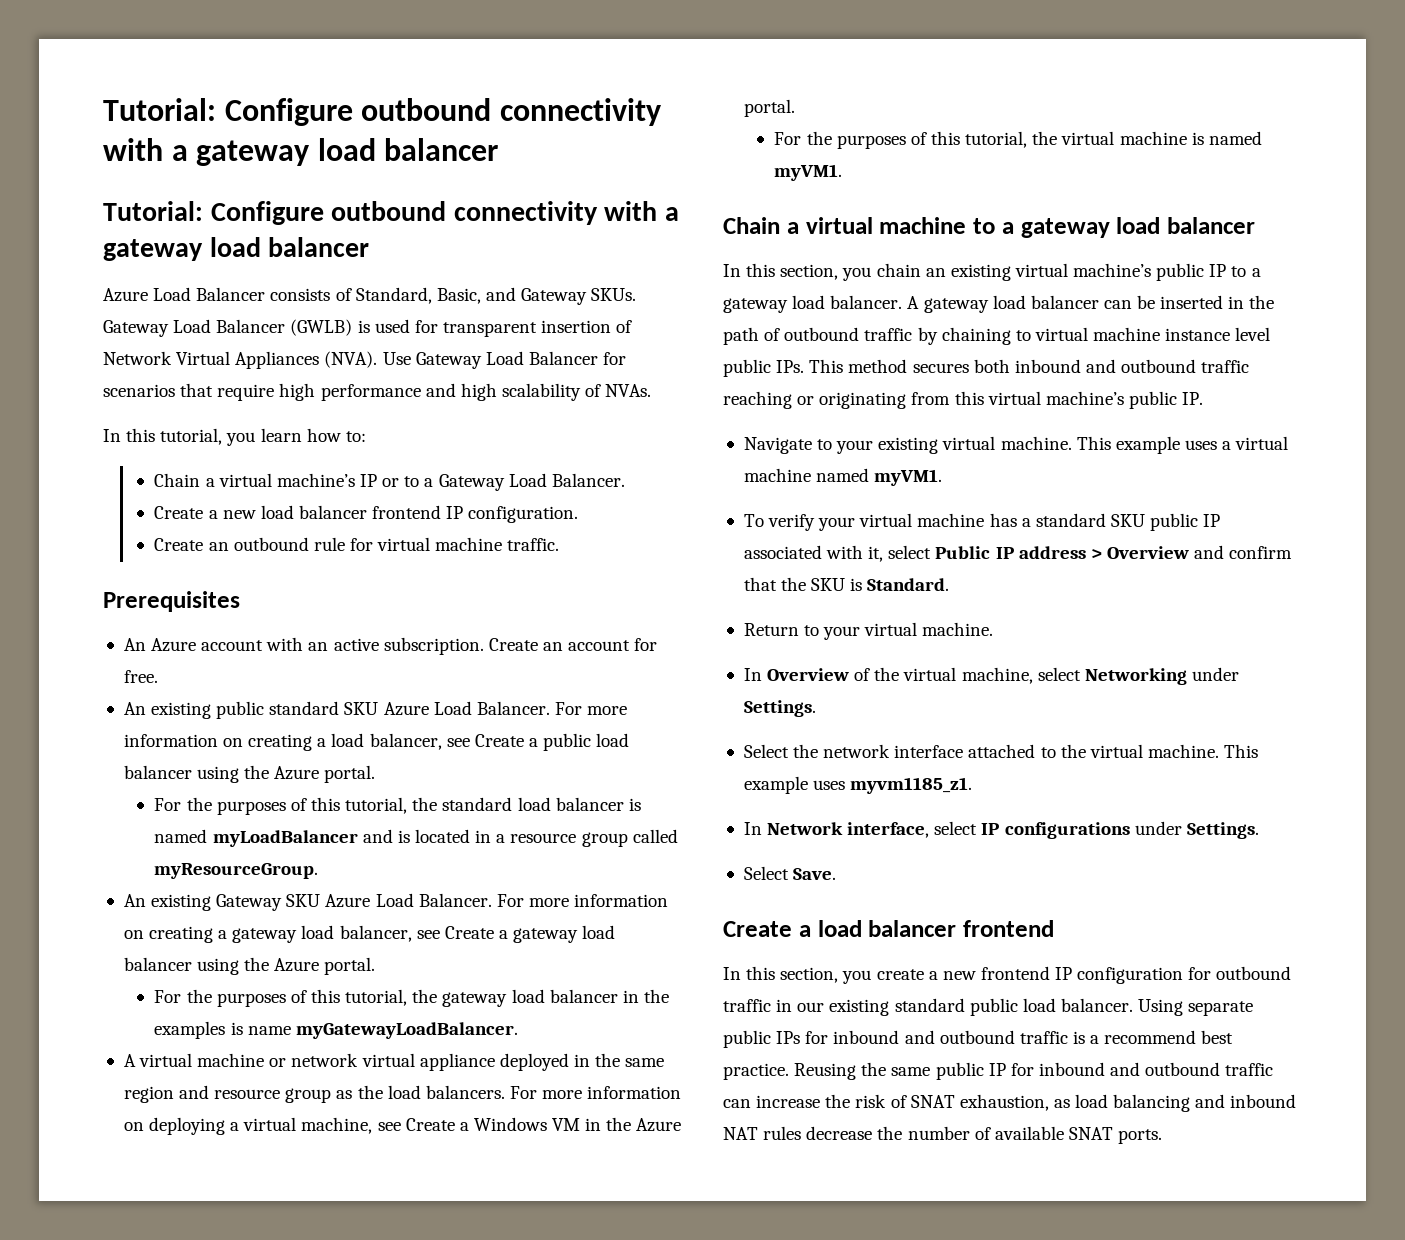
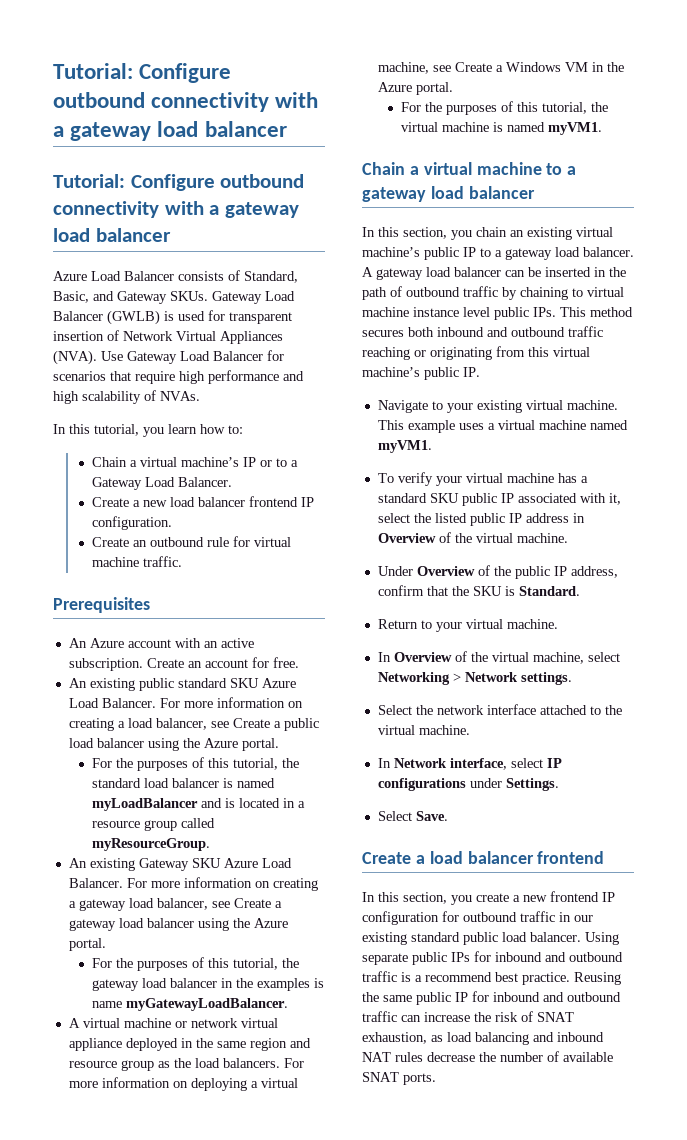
- To verify your virtual machine has a standard SKU public IP associated with it, select Public IP address > Overview and confirm that the SKU is Standard.
+ To verify your virtual machine has a standard SKU public IP associated with it, select the listed public IP address in Overview of the virtual machine.
+ Under Overview of the public IP address, confirm that the SKU is Standard.
- In Overview of the virtual machine, select Networking under Settings.
+ In Overview of the virtual machine, select Networking > Network settings.
- This example uses myvm1185_z1.

